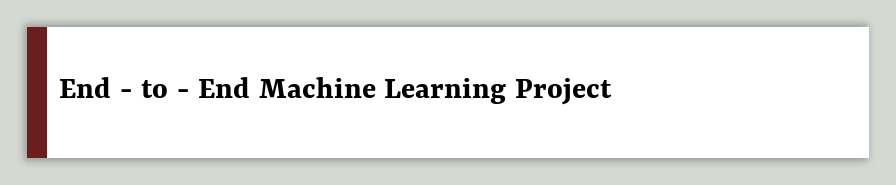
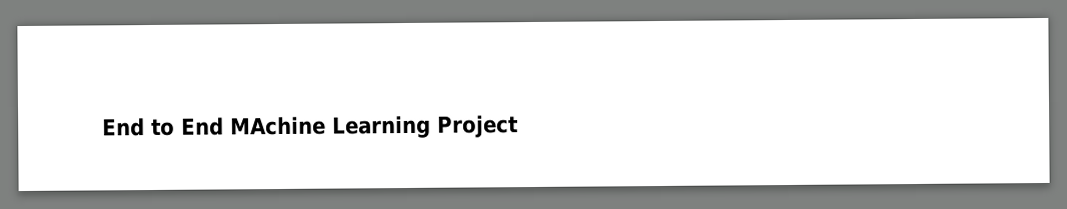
- End - to - End Machine Learning Project
+ End to End MAchine Learning Project

